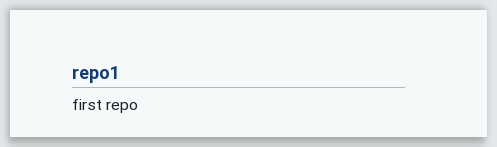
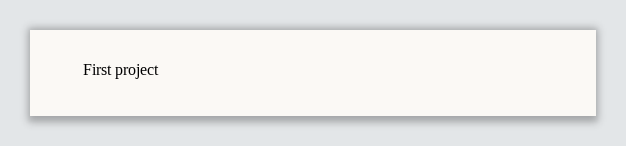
- repo1
- first repo
+ First project

